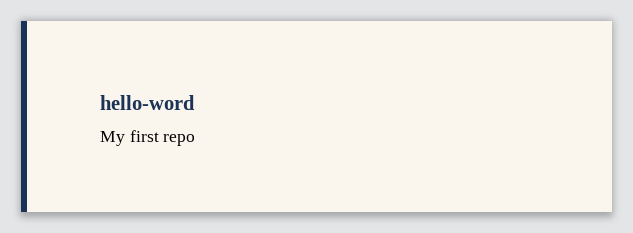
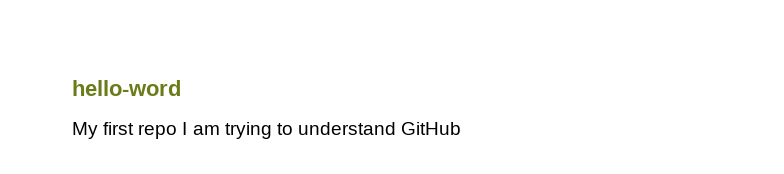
- My first repo
+ My first repo I am trying to understand GitHub

